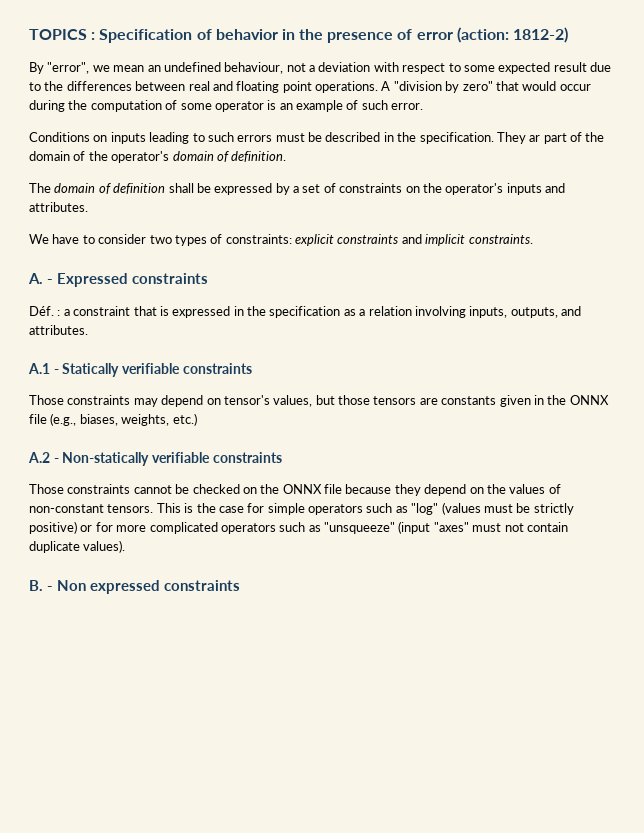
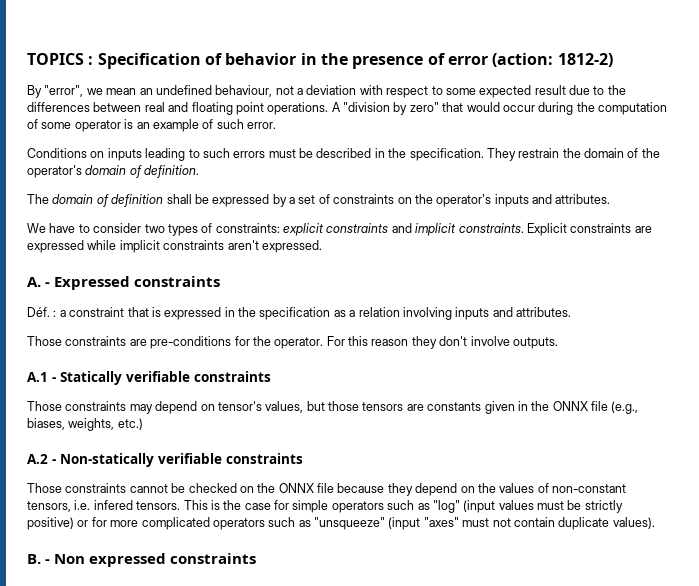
- They ar part of the domain of the operator's domain of definition.
+ They restrain the domain of the operator's domain of definition.
+ Explicit constraints are expressed while implicit constraints aren't expressed.
- Déf. : a constraint that is expressed in the specification as a relation involving inputs, outputs, and attributes.
+ Déf. : a constraint that is expressed in the specification as a relation involving inputs and attributes.
+ Those constraints are pre-conditions for the operator. For this reason they don't involve outputs.
- Those constraints cannot be checked on the ONNX file because they depend on the values of non-constant tensors.
+ Those constraints cannot be checked on the ONNX file because they depend on the values of non-constant tensors, i.e. infered tensors.
- This is the case for simple operators such as "log" (values must be strictly positive) or for more complicated operators such as "unsqueeze" (input "axes" must not contain duplicate values).
+ This is the case for simple operators such as "log" (input values must be strictly positive) or for more complicated operators such as "unsqueeze" (input "axes" must not contain duplicate values).

